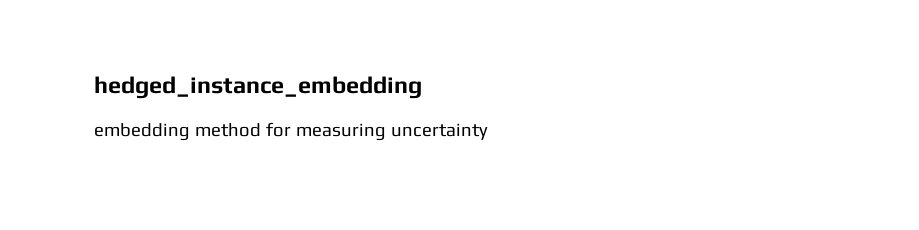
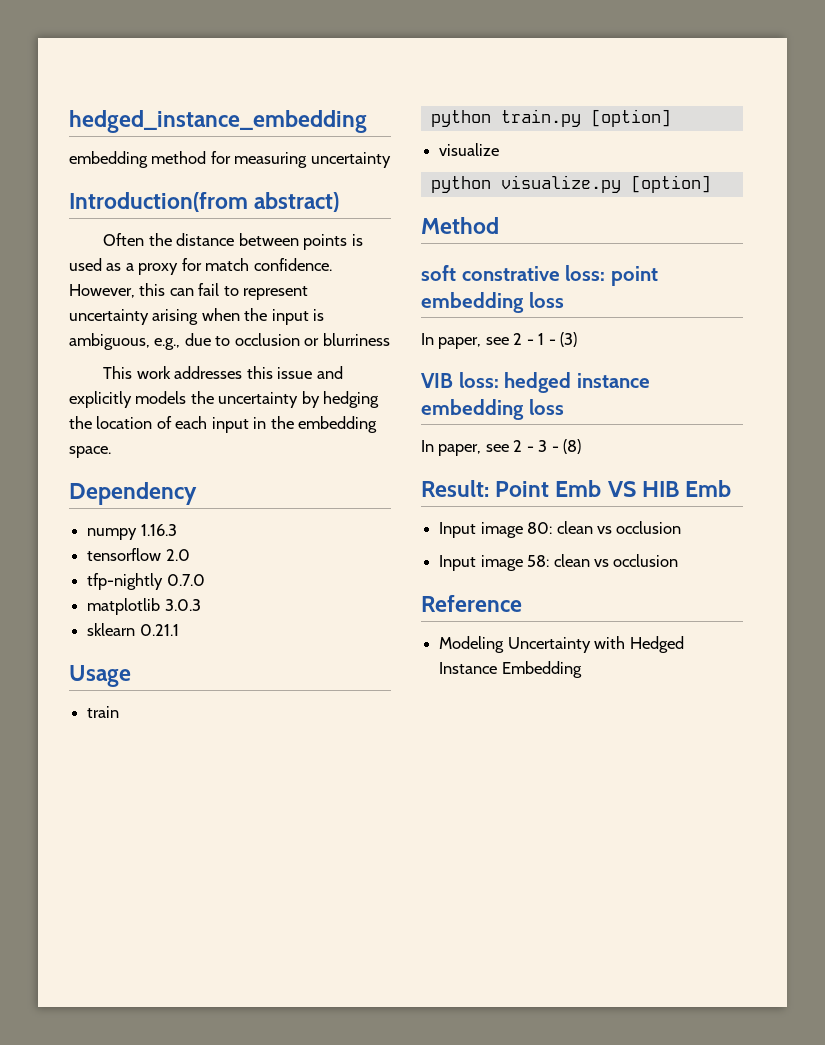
+ Introduction(from abstract)
+ Often the distance between points is used as a proxy for match confidence. However, this can fail to represent uncertainty arising when the input is ambiguous, e.g., due to occlusion or blurriness
+ This work addresses this issue and explicitly models the uncertainty by hedging the location of each input in the embedding space.
+ Dependency
+ numpy 1.16.3
+ tensorflow 2.0
+ tfp-nightly 0.7.0
+ matplotlib 3.0.3
+ sklearn 0.21.1
+ Usage
+ train
+ python train.py [option]
+ visualize
+ python visualize.py [option]
+ Method
+ soft constrative loss: point embedding loss
+ In paper, see 2 - 1 - (3)
+ VIB loss: hedged instance embedding loss
+ In paper, see 2 - 3 - (8)
+ Result: Point Emb VS HIB Emb
+ Input image 80: clean vs occlusion
+ Input image 58: clean vs occlusion
+ Reference
+ Modeling Uncertainty with Hedged Instance Embedding

